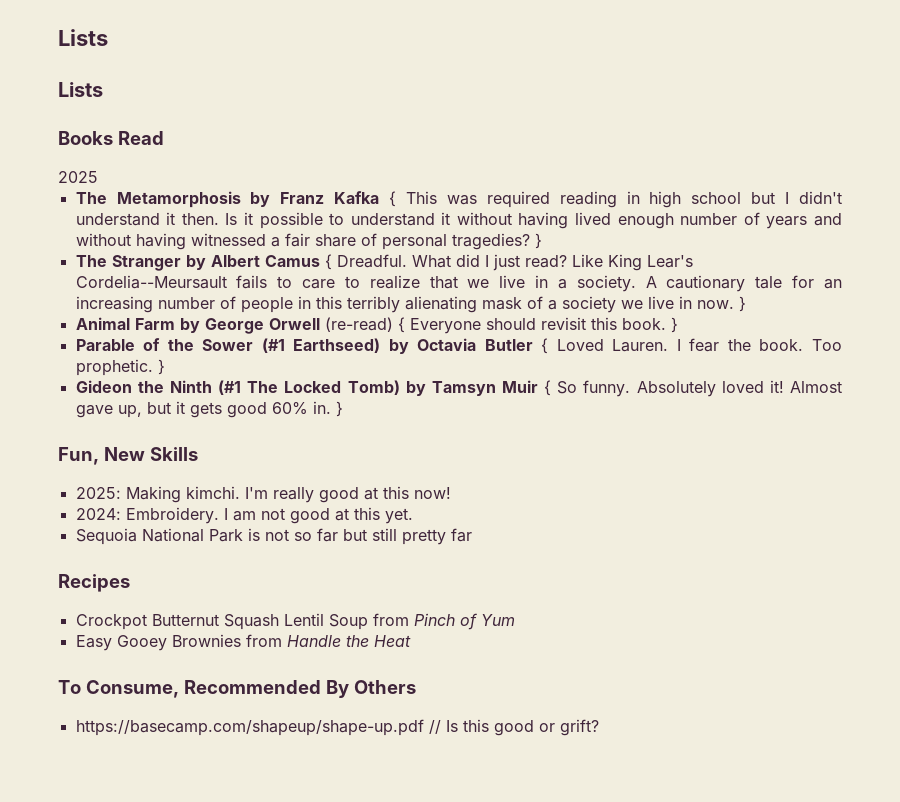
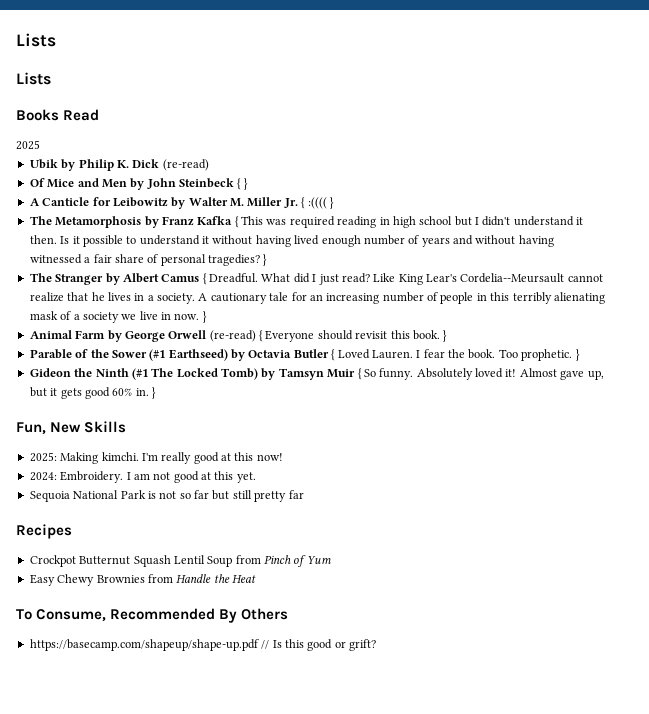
+ Ubik by Philip K. Dick (re-read)
+ Of Mice and Men by John Steinbeck { }
+ A Canticle for Leibowitz by Walter M. Miller Jr. { :(((( }
- Like King Lear's Cordelia--Meursault fails to care to realize that we live in a society.
+ Like King Lear's Cordelia--Meursault cannot realize that he lives in a society.
- Easy Gooey Brownies from Handle the Heat
+ Easy Chewy Brownies from Handle the Heat

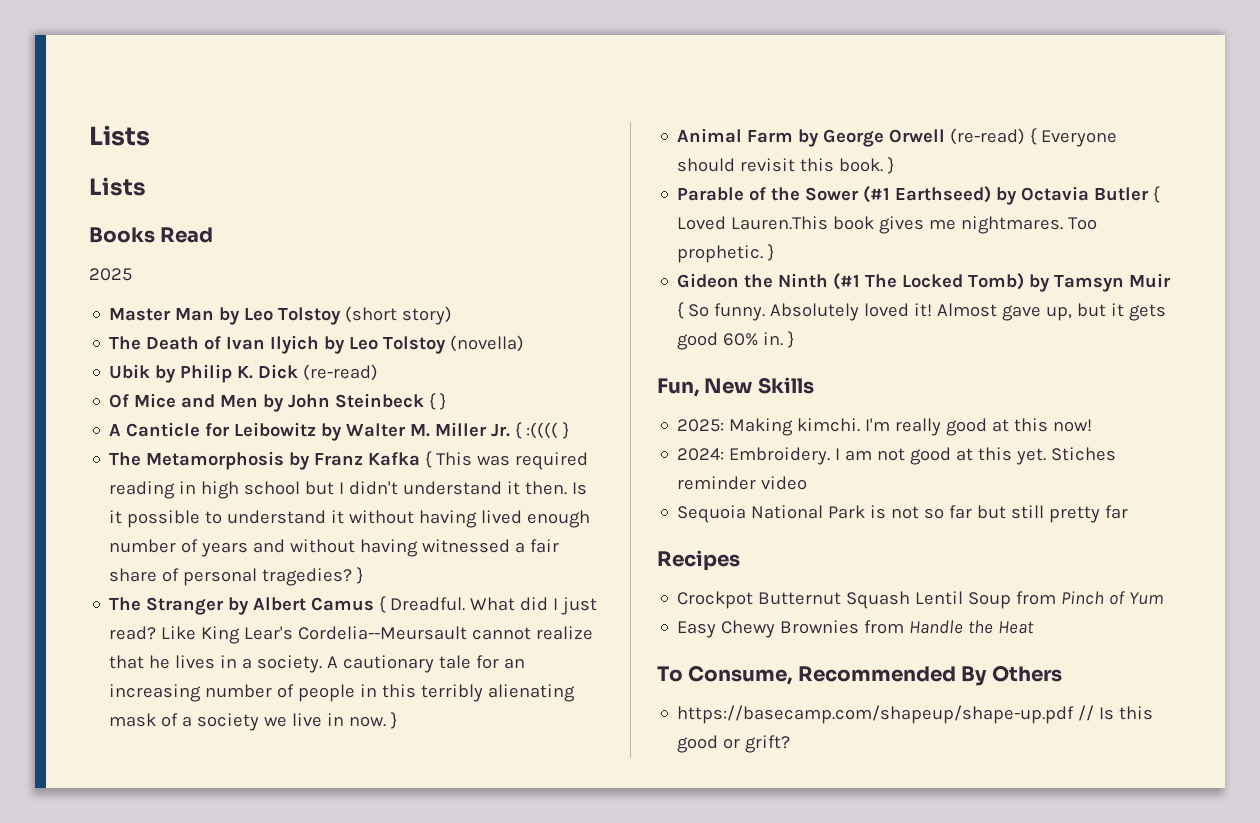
+ Master Man by Leo Tolstoy (short story)
+ The Death of Ivan Ilyich by Leo Tolstoy (novella)
- Parable of the Sower (#1 Earthseed) by Octavia Butler { Loved Lauren. I fear the book.
+ Parable of the Sower (#1 Earthseed) by Octavia Butler { Loved Lauren.This book gives me nightmares.
+ Stiches reminder video

